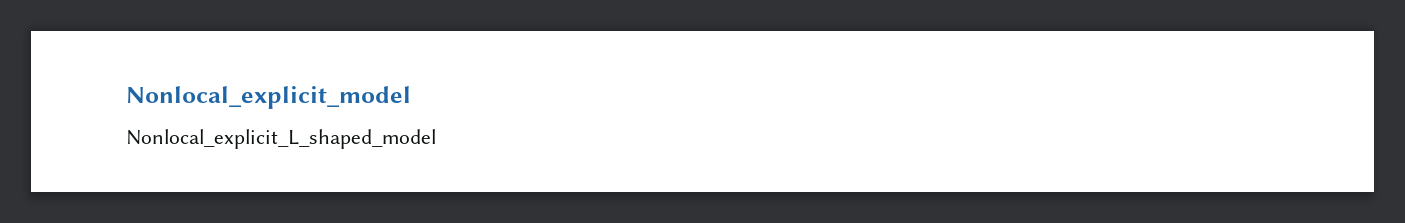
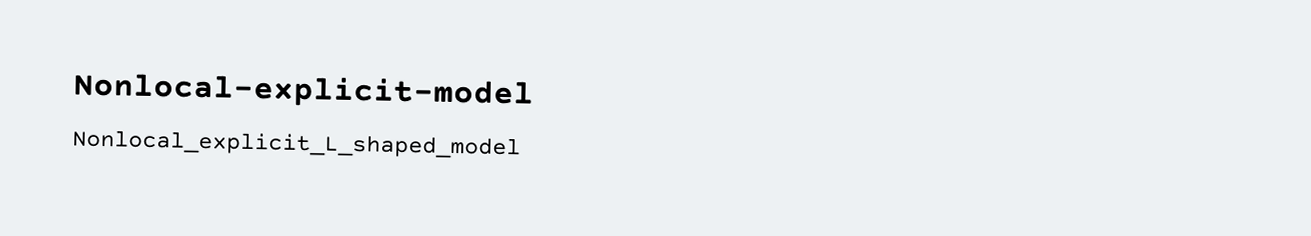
- Nonlocal_explicit_model
+ Nonlocal-explicit-model

